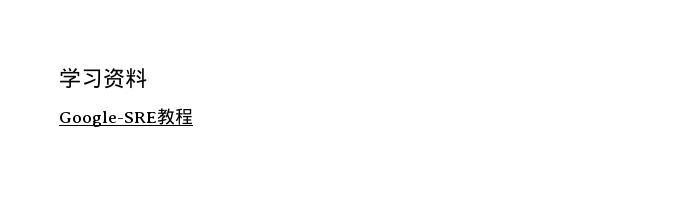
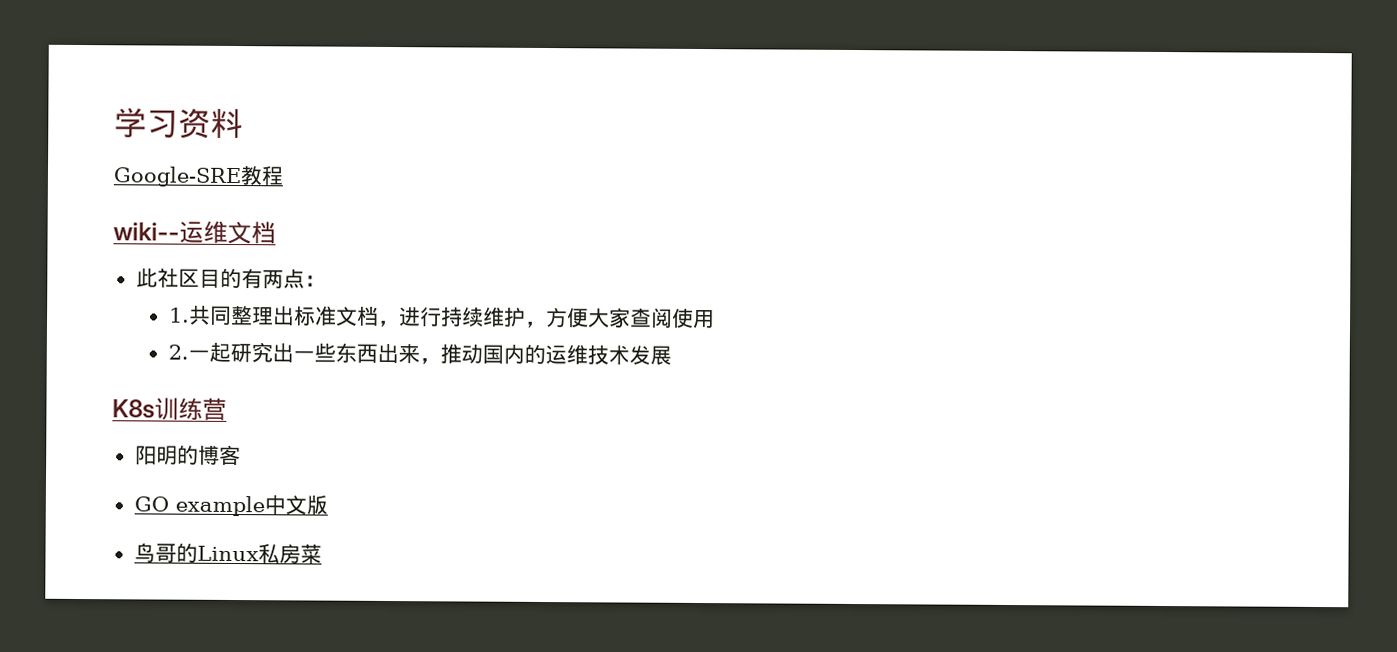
+ wiki--运维文档
+ 此社区目的有两点：
+ 1.共同整理出标准文档，进行持续维护，方便大家查阅使用
+ 2.一起研究出一些东西出来，推动国内的运维技术发展
+ K8s训练营
+ 阳明的博客
+ GO example中文版
+ 鸟哥的Linux私房菜

